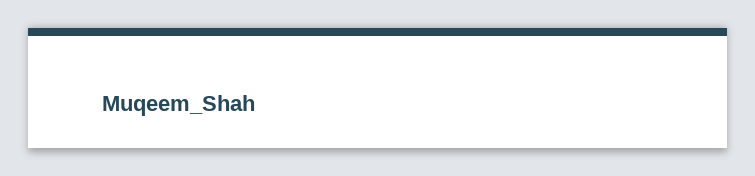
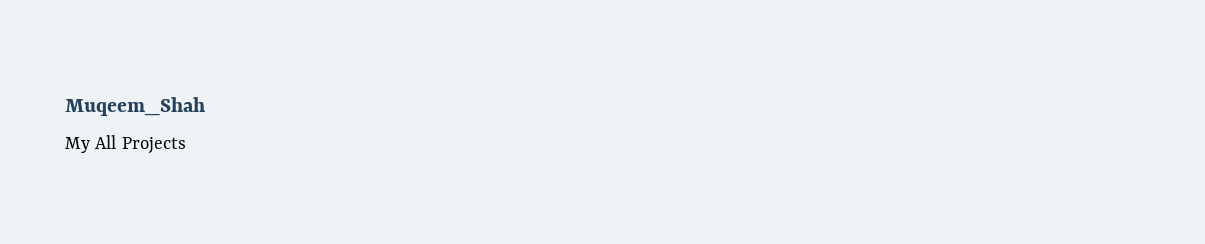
+ My All Projects

